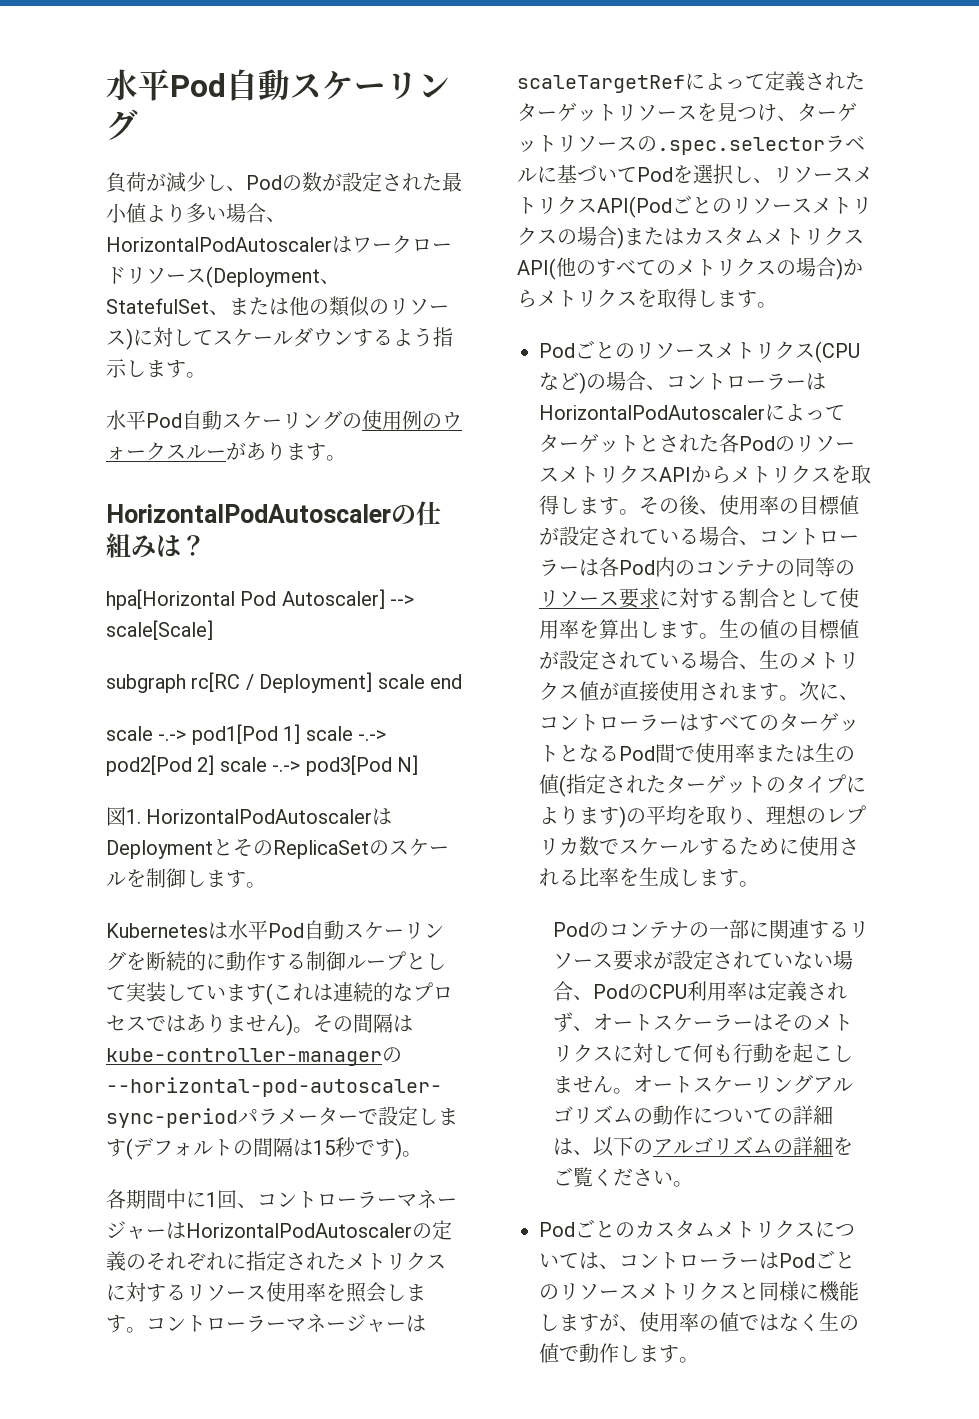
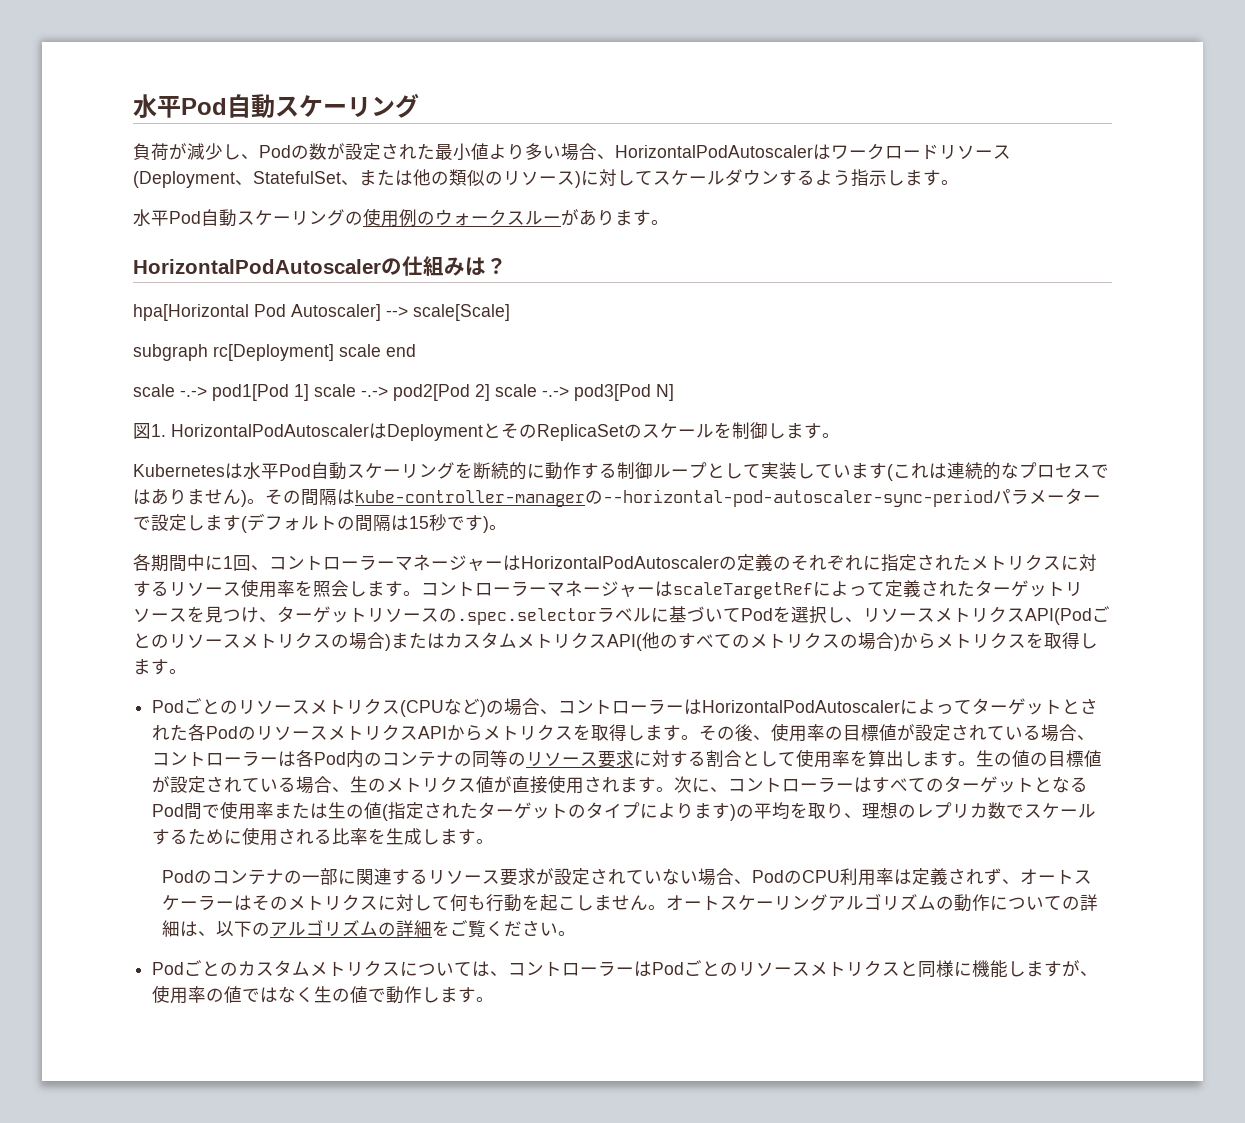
- subgraph rc[RC / Deployment] scale end
+ subgraph rc[Deployment] scale end

